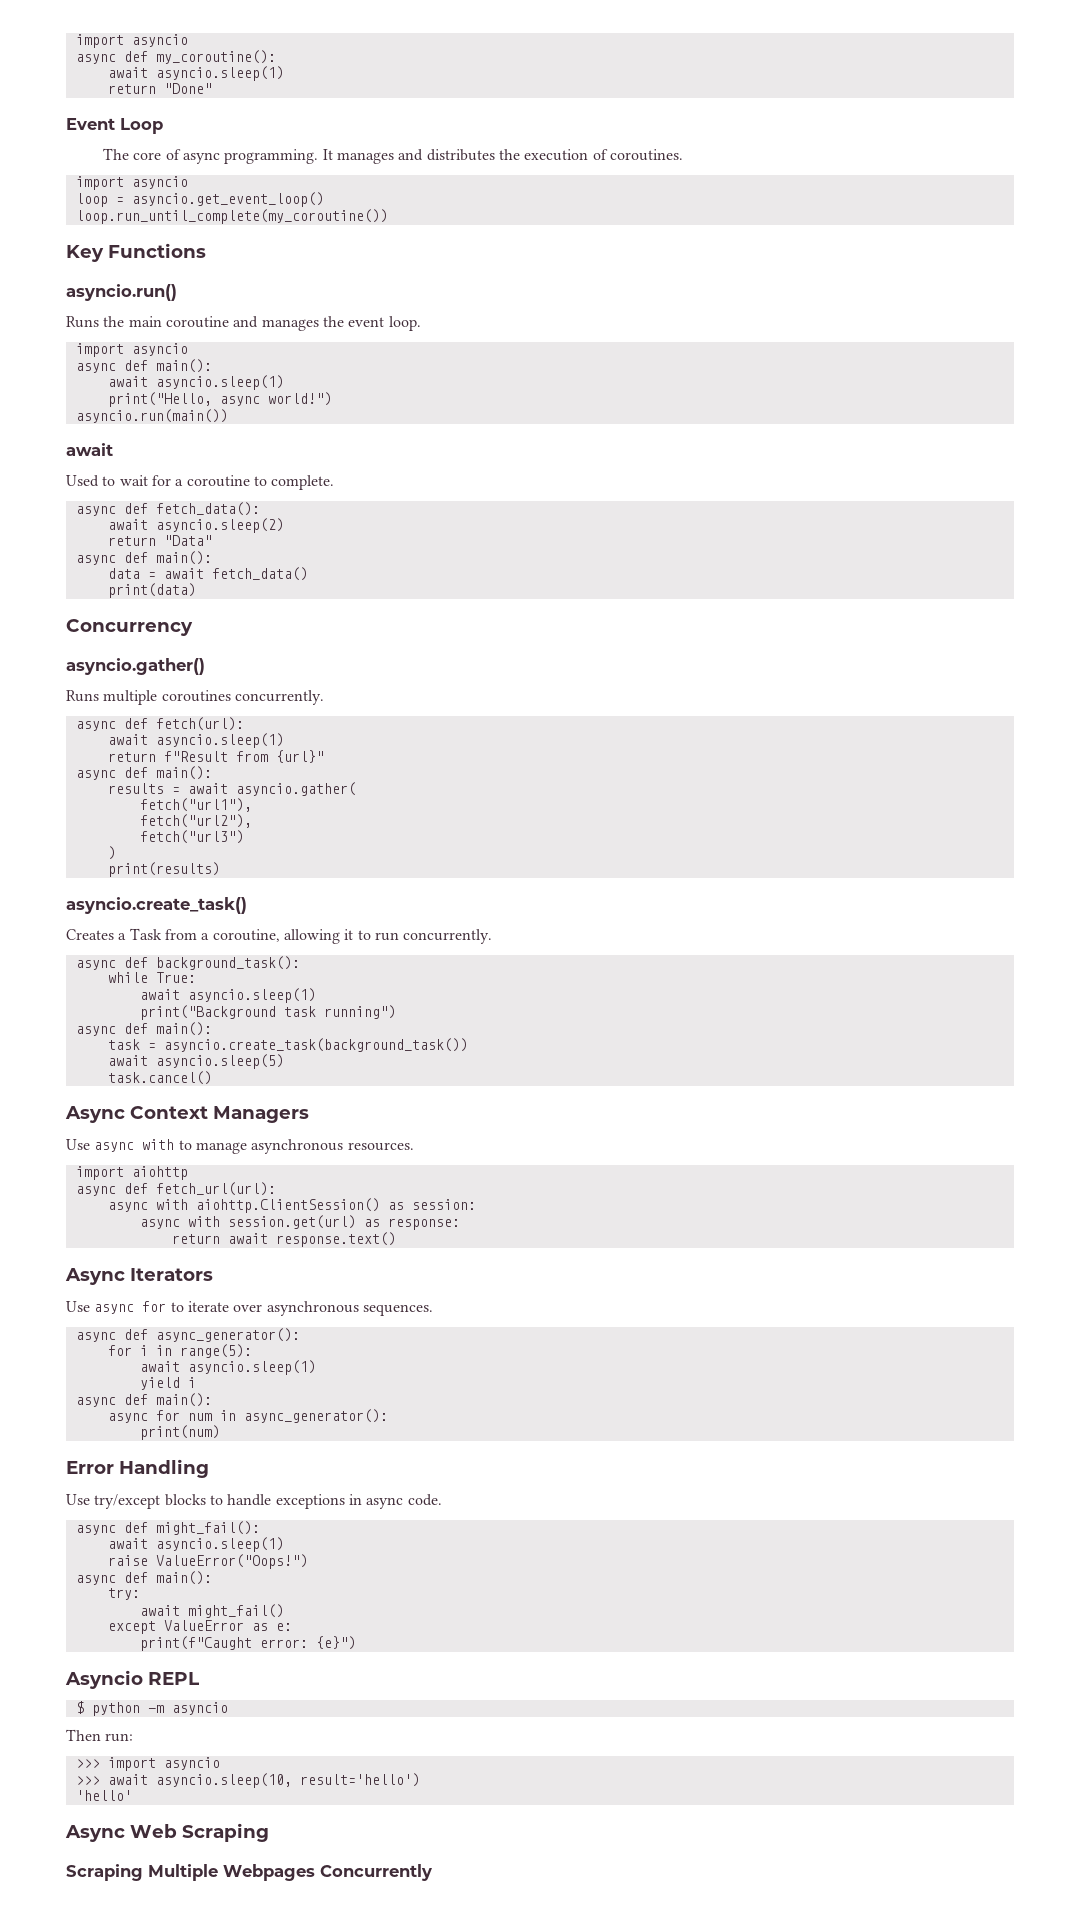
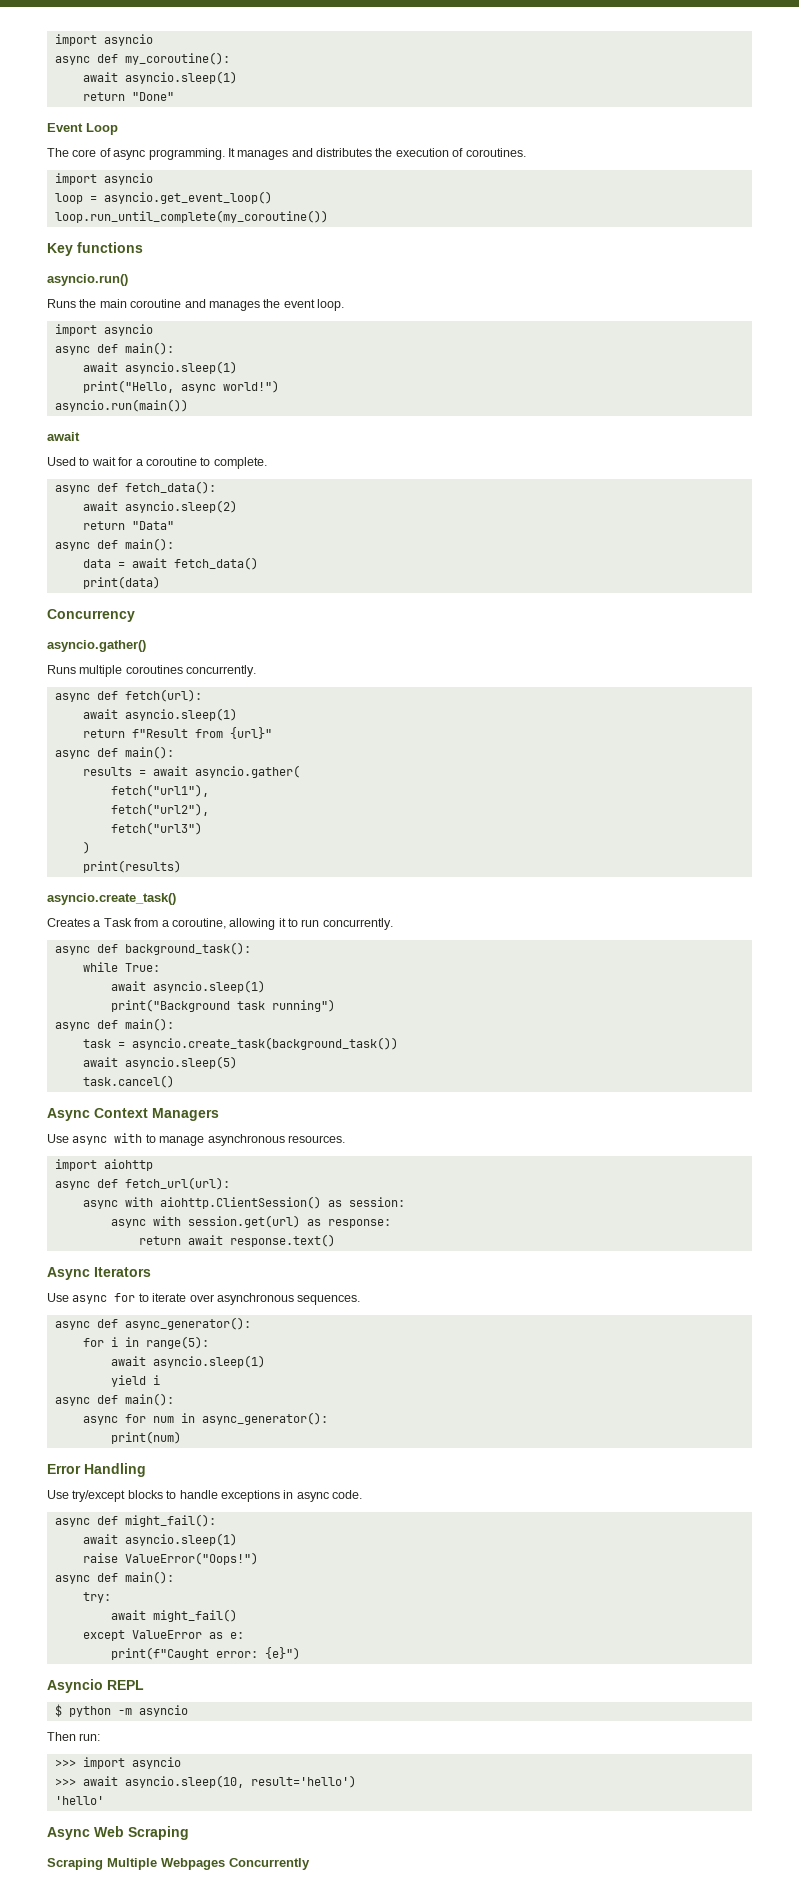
- Key Functions
+ Key functions

